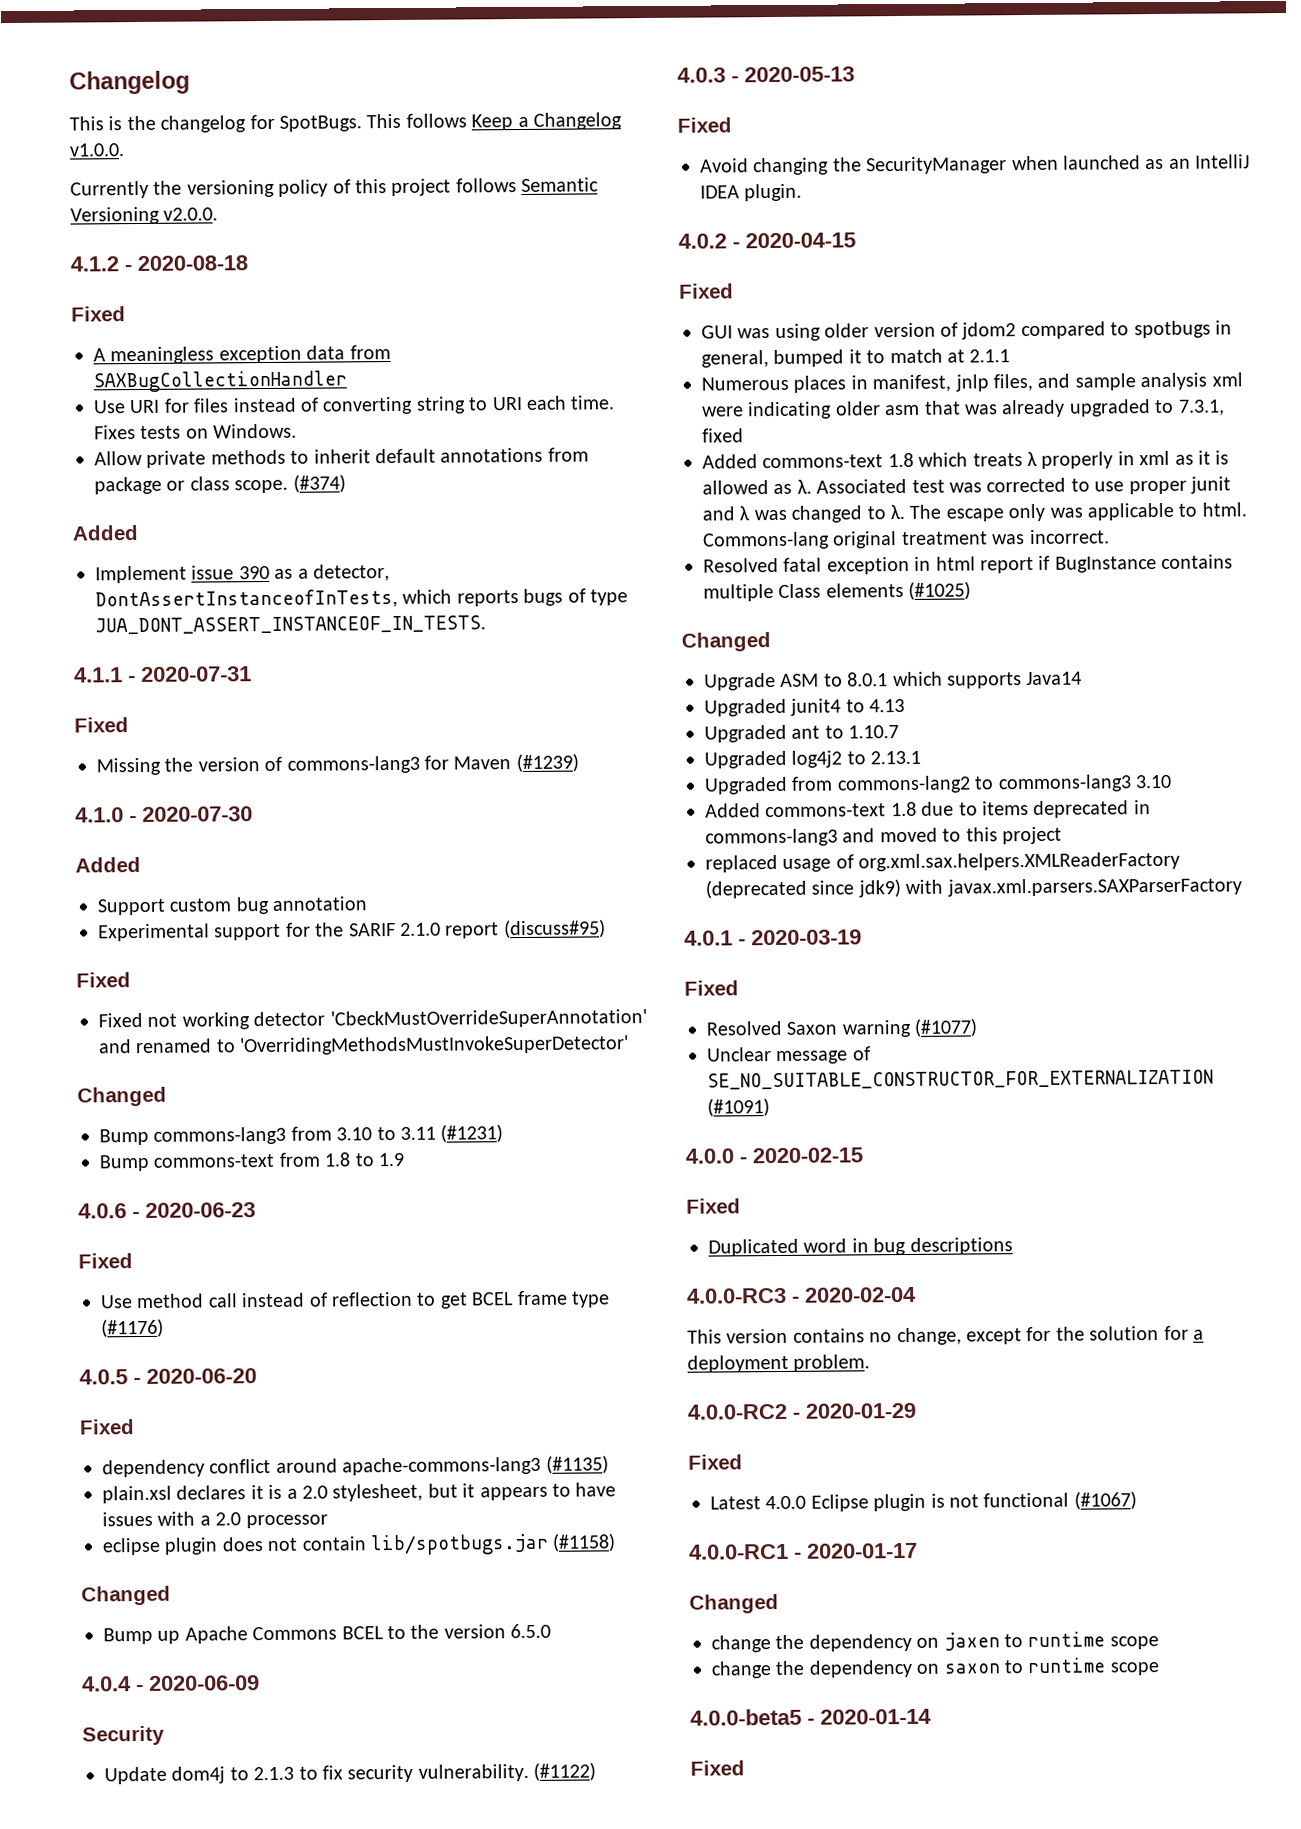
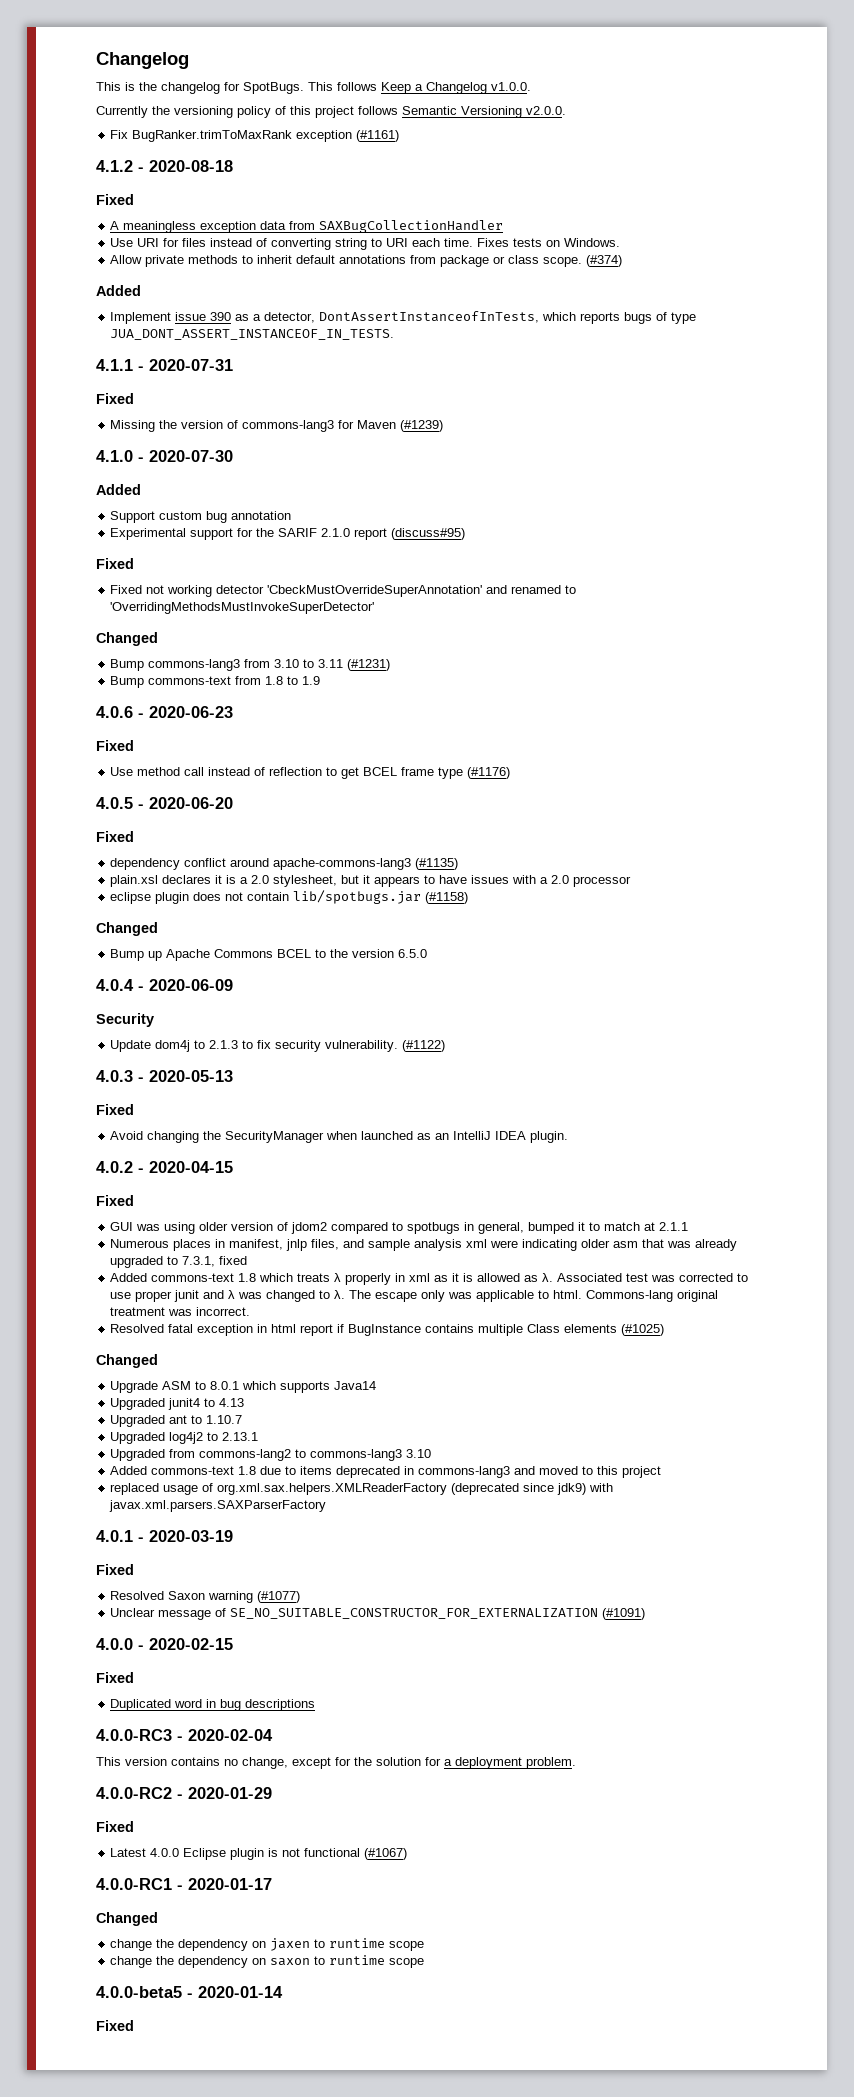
+ Fix BugRanker.trimToMaxRank exception (#1161)

